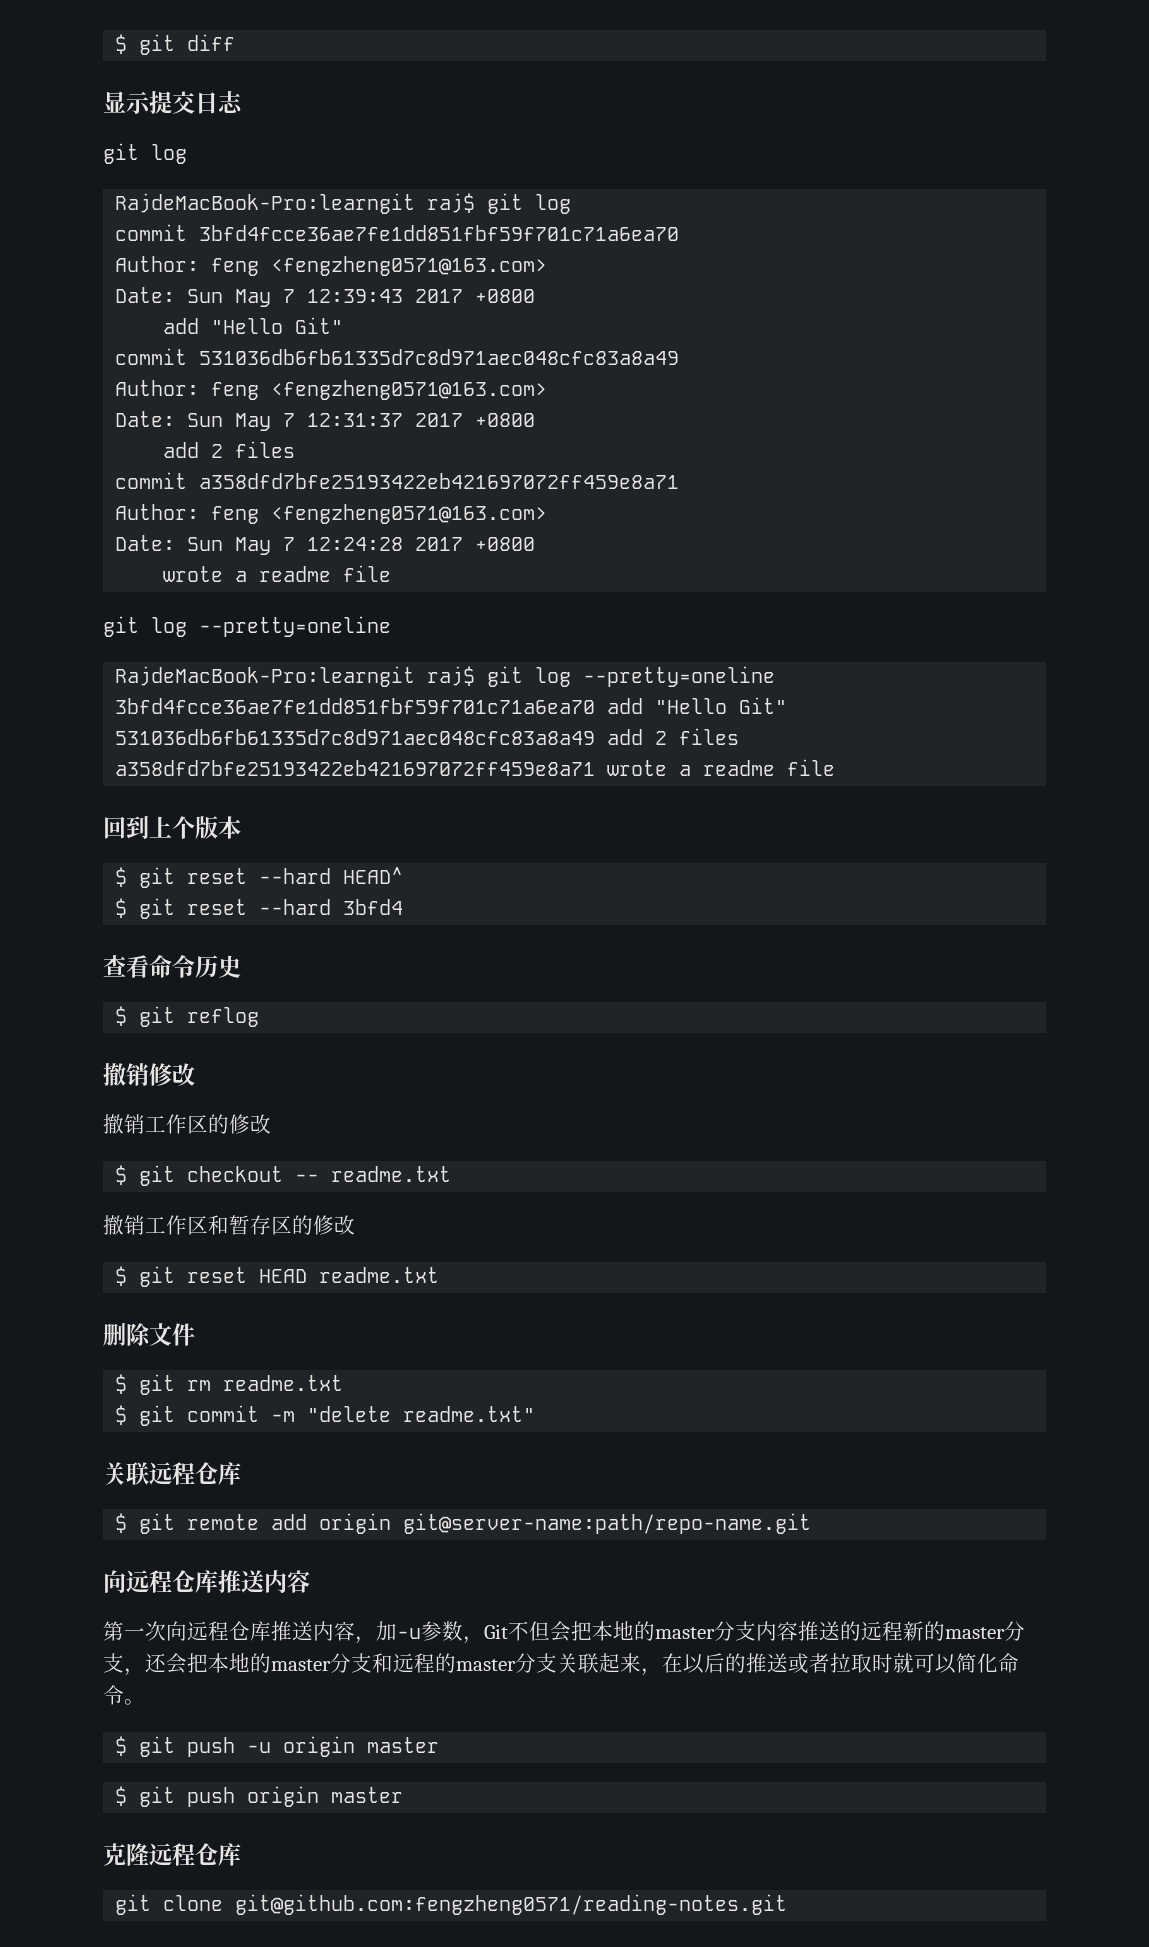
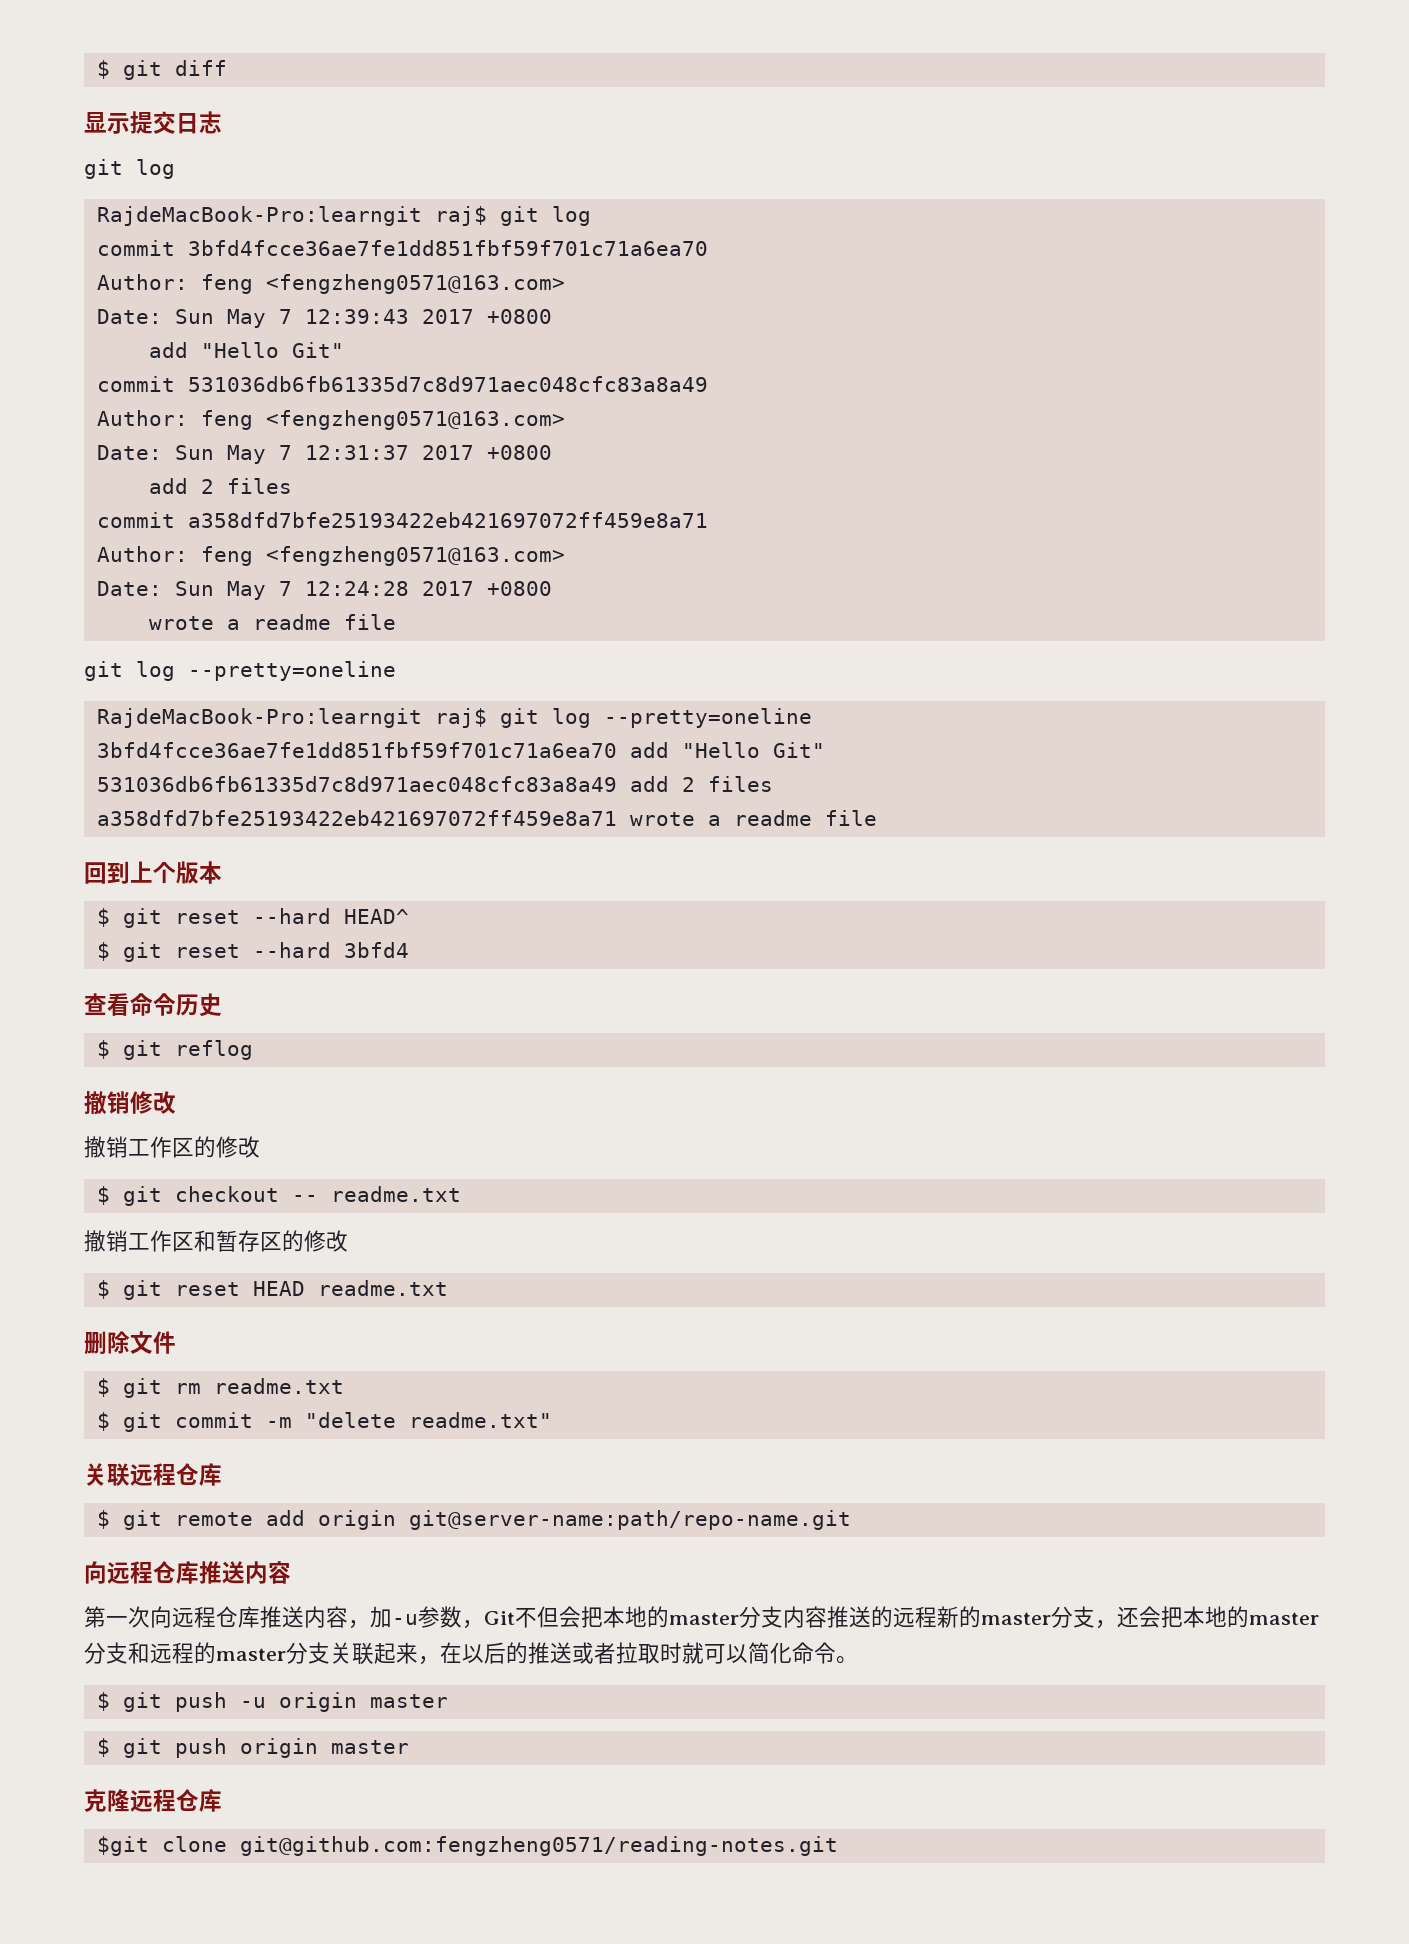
- git clone git@github.com:fengzheng0571/reading-notes.git
+ $git clone git@github.com:fengzheng0571/reading-notes.git

